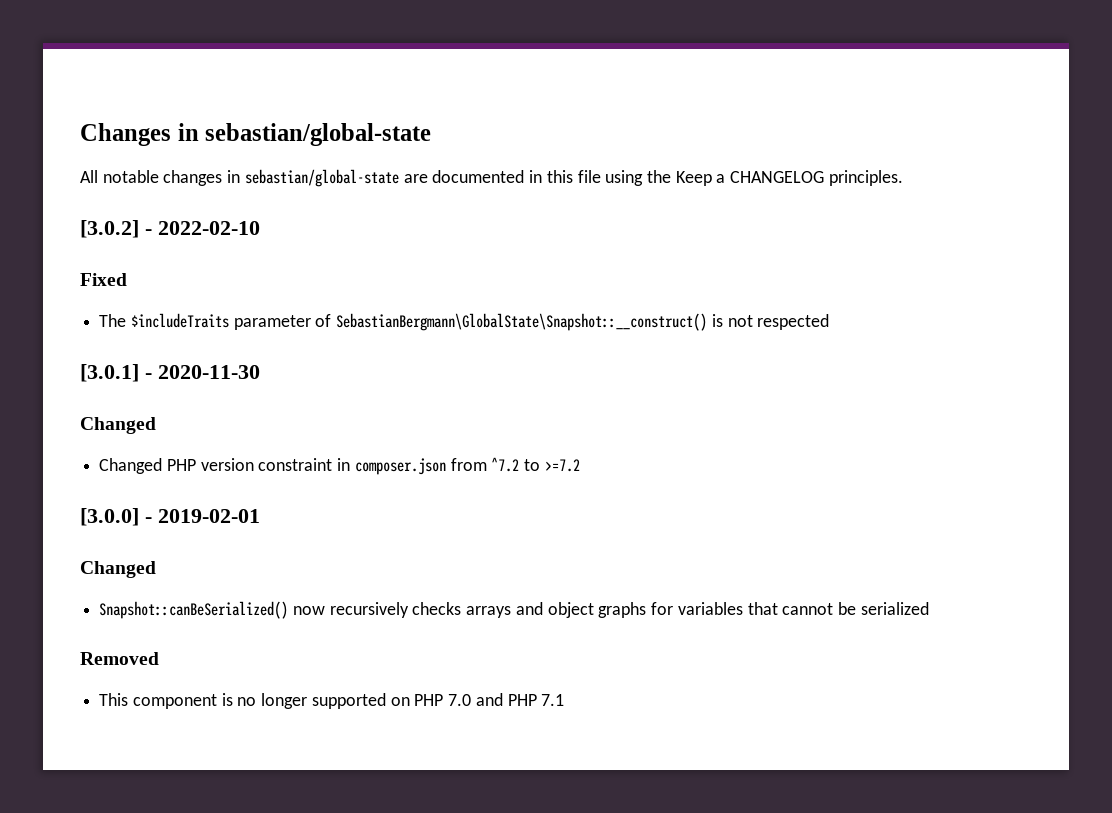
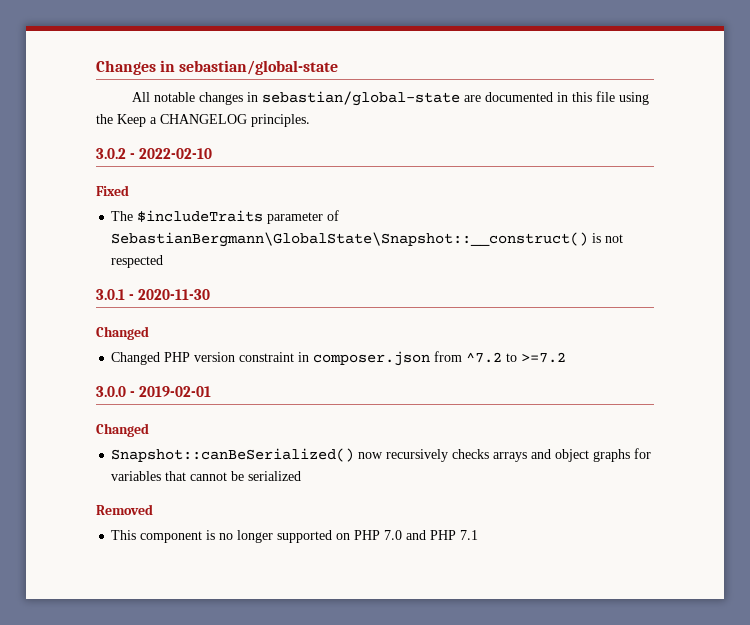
- [3.0.2] - 2022-02-10
+ 3.0.2 - 2022-02-10
- [3.0.1] - 2020-11-30
+ 3.0.1 - 2020-11-30
- [3.0.0] - 2019-02-01
+ 3.0.0 - 2019-02-01

